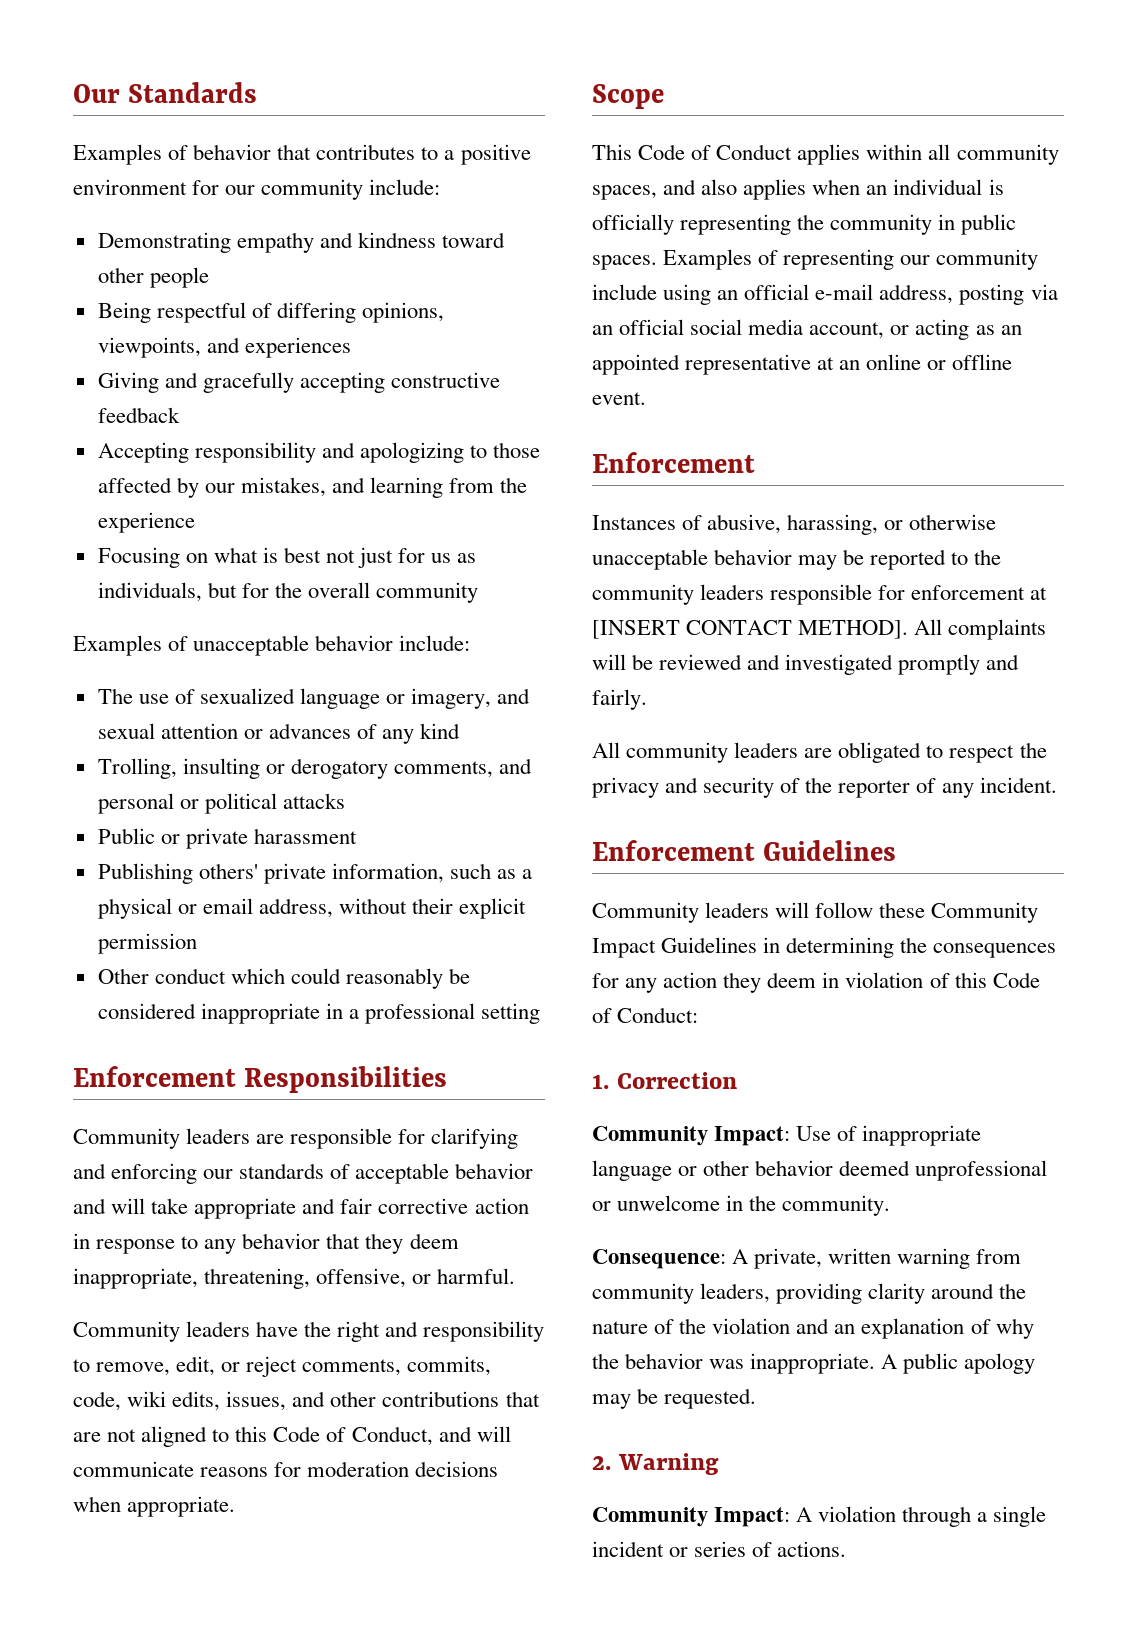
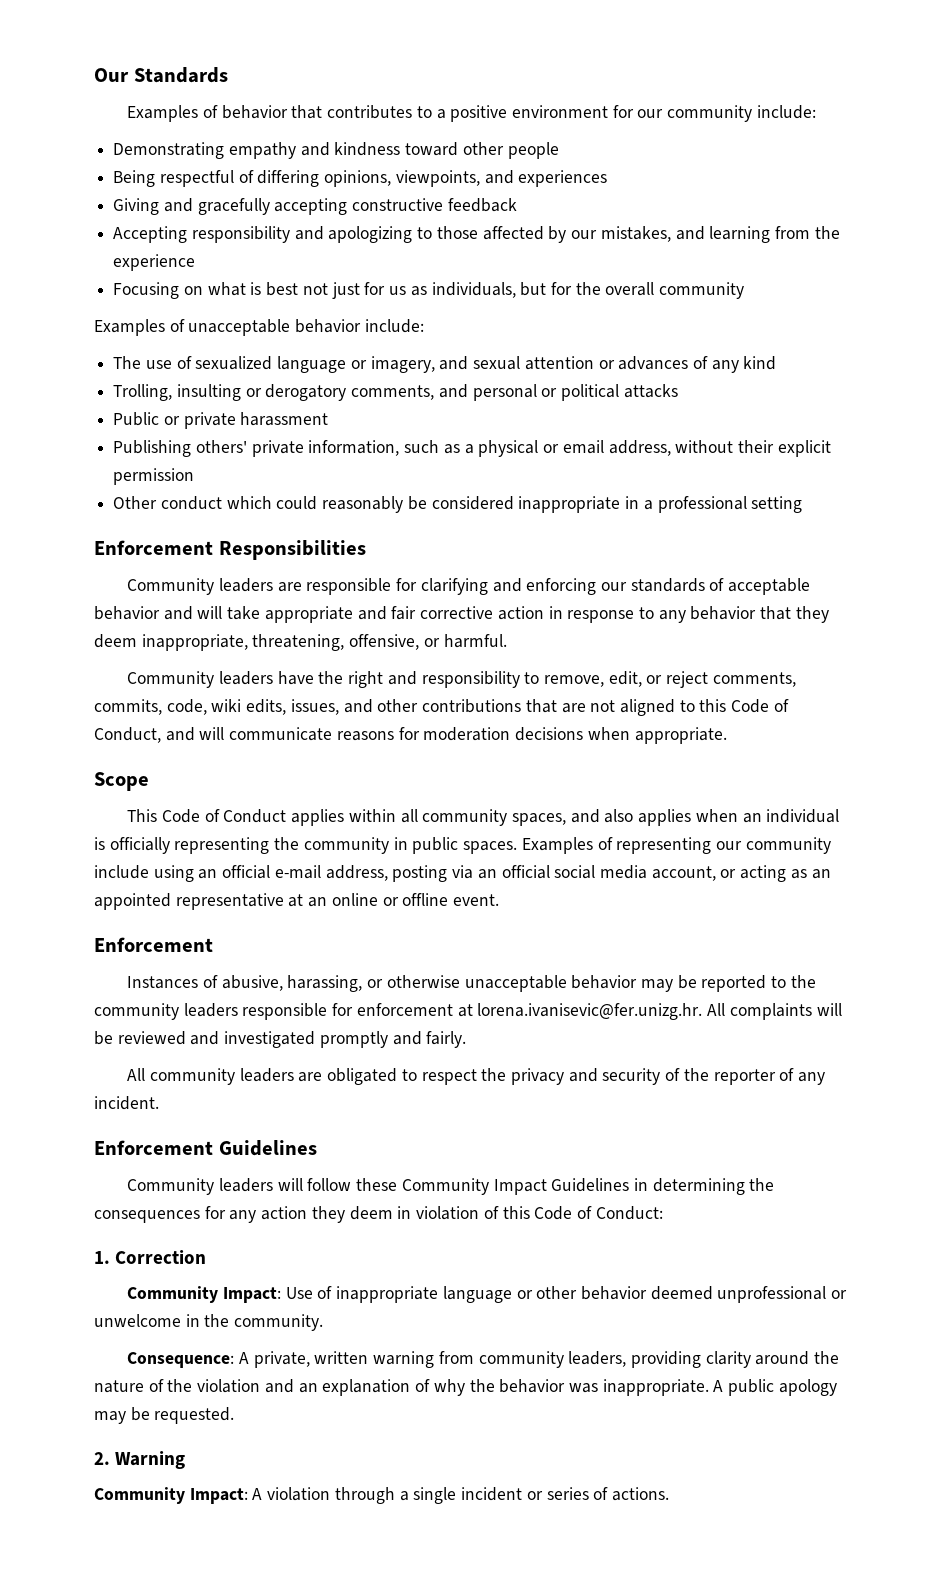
- Instances of abusive, harassing, or otherwise unacceptable behavior may be reported to the community leaders responsible for enforcement at [INSERT CONTACT METHOD]. All complaints will be reviewed and investigated promptly and fairly.
+ Instances of abusive, harassing, or otherwise unacceptable behavior may be reported to the community leaders responsible for enforcement at lorena.ivanisevic@fer.unizg.hr. All complaints will be reviewed and investigated promptly and fairly.

